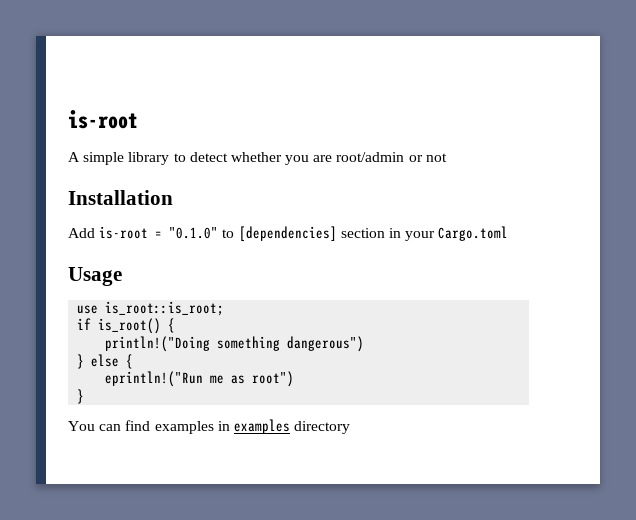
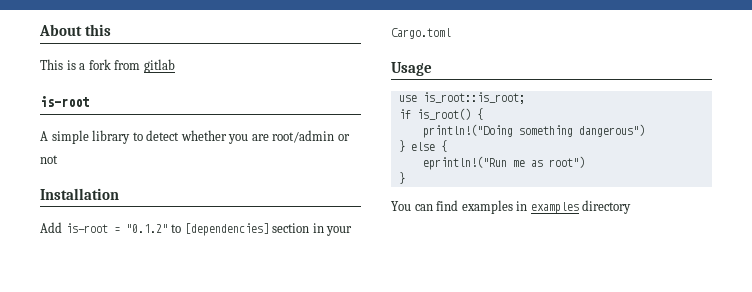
+ About this
+ This is a fork from gitlab
- Add is-root = "0.1.0" to [dependencies] section in your Cargo.toml
+ Add is-root = "0.1.2" to [dependencies] section in your Cargo.toml

